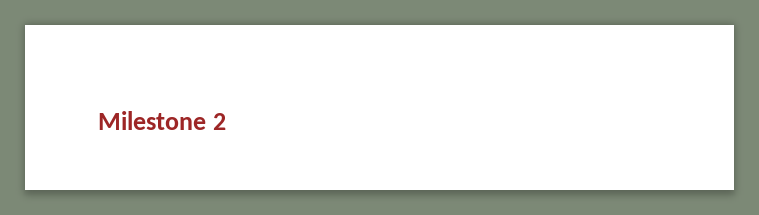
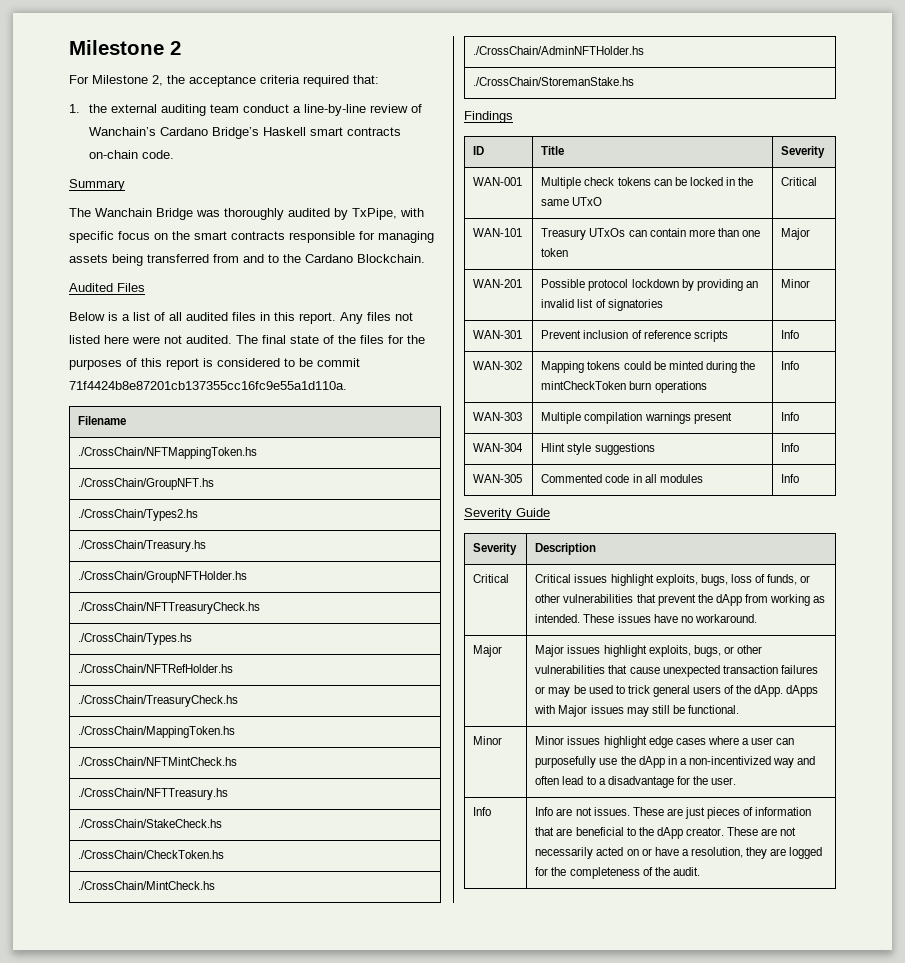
+ For Milestone 2, the acceptance criteria required that:
+ 1. the external auditing team conduct a line-by-line review of Wanchain’s Cardano Bridge’s Haskell smart contracts on-chain code.
+ Summary
+ The Wanchain Bridge was thoroughly audited by TxPipe, with specific focus on the smart contracts responsible for managing assets being transferred from and to the Cardano Blockchain.
+ Audited Files
+ Below is a list of all audited files in this report. Any files not listed here were not audited. The final state of the files for the purposes of this report is considered to be commit 71f4424b8e87201cb137355cc16fc9e55a1d110a.
+ Filename
+ ./CrossChain/NFTMappingToken.hs
+ ./CrossChain/GroupNFT.hs
+ ./CrossChain/Types2.hs
+ ./CrossChain/Treasury.hs
+ ./CrossChain/GroupNFTHolder.hs
+ ./CrossChain/NFTTreasuryCheck.hs
+ ./CrossChain/Types.hs
+ ./CrossChain/NFTRefHolder.hs
+ ./CrossChain/TreasuryCheck.hs
+ ./CrossChain/MappingToken.hs
+ ./CrossChain/NFTMintCheck.hs
+ ./CrossChain/NFTTreasury.hs
+ ./CrossChain/StakeCheck.hs
+ ./CrossChain/CheckToken.hs
+ ./CrossChain/MintCheck.hs
+ ./CrossChain/AdminNFTHolder.hs
+ ./CrossChain/StoremanStake.hs
+ Findings
+ ID | Title | Severity
+ WAN-001 | Multiple check tokens can be locked in the same UTxO | Critical
+ WAN-101 | Treasury UTxOs can contain more than one token | Major
+ WAN-201 | Possible protocol lockdown by providing an invalid list of signatories | Minor
+ WAN-301 | Prevent inclusion of reference scripts | Info
+ WAN-302 | Mapping tokens could be minted during the mintCheckToken burn operations | Info
+ WAN-303 | Multiple compilation warnings present | Info
+ WAN-304 | Hlint style suggestions | Info
+ WAN-305 | Commented code in all modules | Info
+ Severity Guide
+ Severity | Description
+ Critical | Critical issues highlight exploits, bugs, loss of funds, or other vulnerabilities that prevent the dApp from working as intended. These issues have no workaround.
+ Major | Major issues highlight exploits, bugs, or other vulnerabilities that cause unexpected transaction failures or may be used to trick general users of the dApp. dApps with Major issues may still be functional.
+ Minor | Minor issues highlight edge cases where a user can purposefully use the dApp in a non-incentivized way and often lead to a disadvantage for the user.
+ Info | Info are not issues. These are just pieces of information that are beneficial to the dApp creator. These are not necessarily acted on or have a resolution, they are logged for the completeness of the audit.

